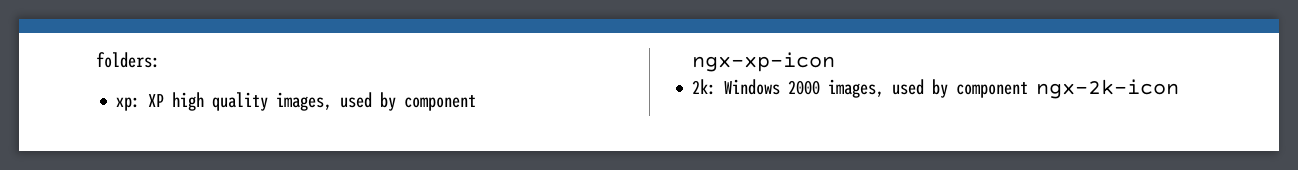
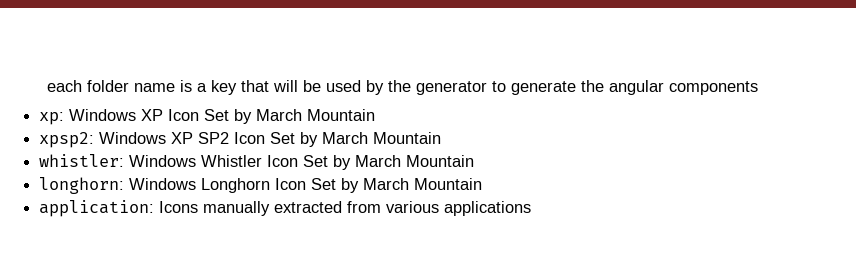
- folders:
- xp: XP high quality images, used by component ngx-xp-icon
- 2k: Windows 2000 images, used by component ngx-2k-icon
+ each folder name is a key that will be used by the generator to generate the angular components
+ xp: Windows XP Icon Set by March Mountain
+ xpsp2: Windows XP SP2 Icon Set by March Mountain
+ whistler: Windows Whistler Icon Set by March Mountain
+ longhorn: Windows Longhorn Icon Set by March Mountain
+ application: Icons manually extracted from various applications

